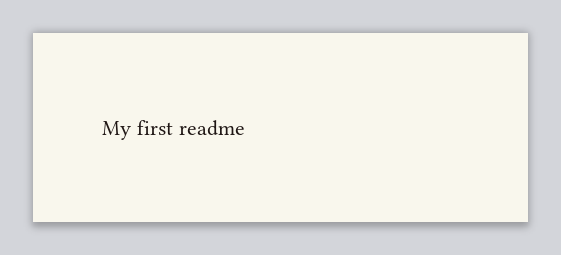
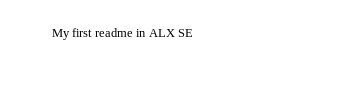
- My first readme
+ My first readme in ALX SE

